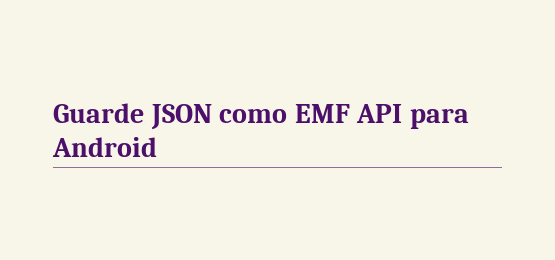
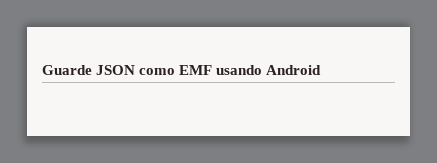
- Guarde JSON como EMF API para Android
+ Guarde JSON como EMF usando Android

